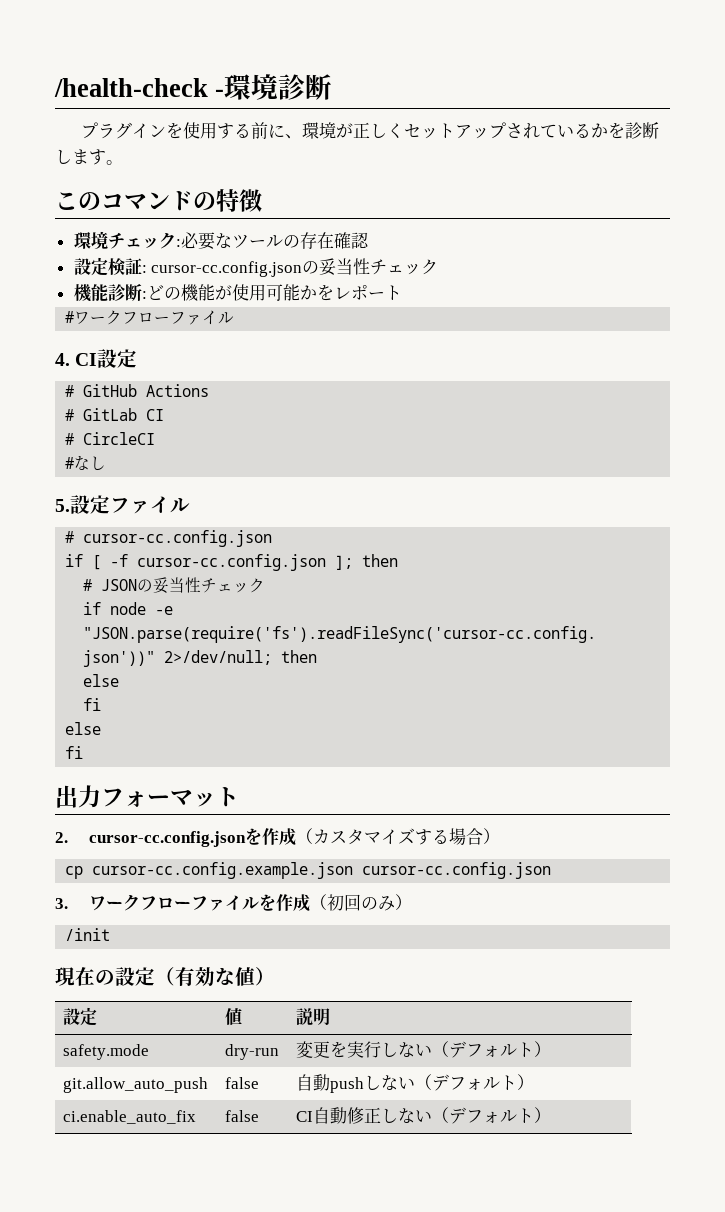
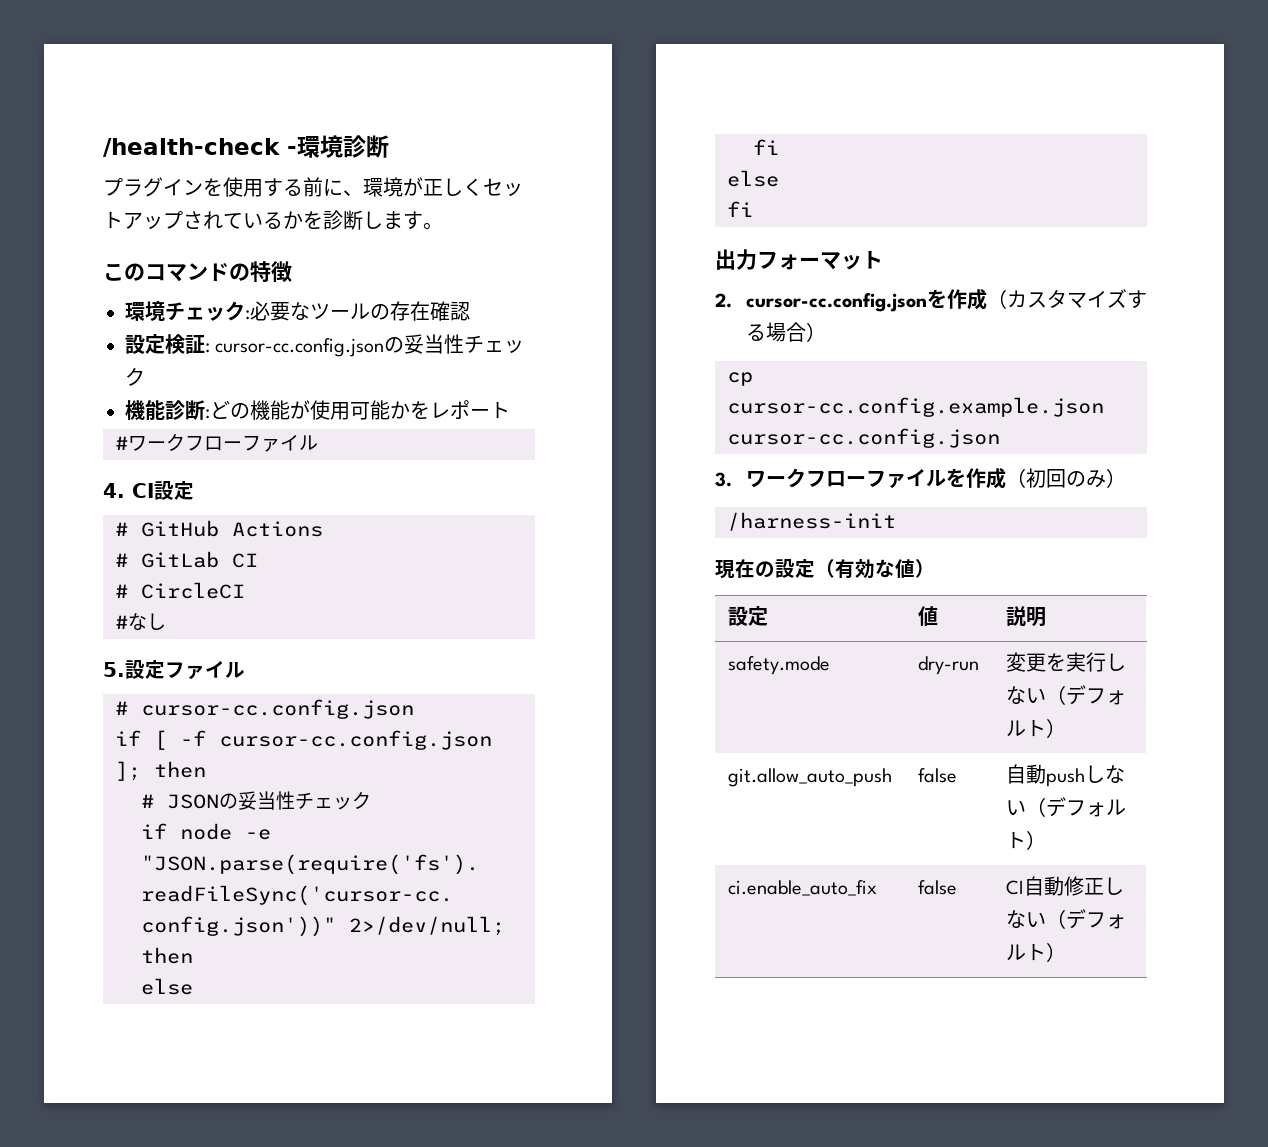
- /init
+ /harness-init

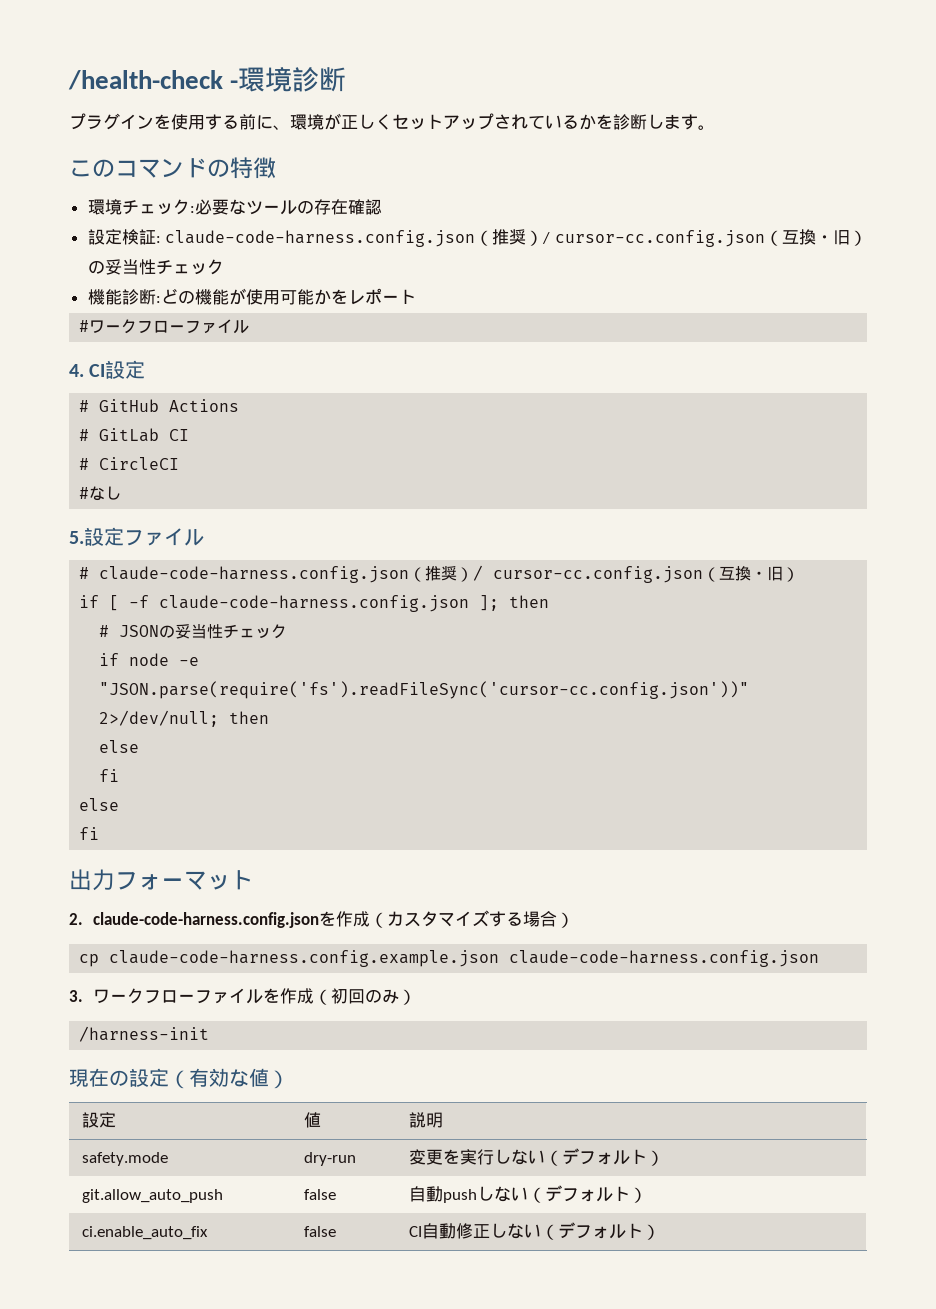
- 設定検証: cursor-cc.config.jsonの妥当性チェック
+ 設定検証: claude-code-harness.config.json（推奨）/ cursor-cc.config.json（互換・旧）の妥当性チェック
- # cursor-cc.config.json
+ # claude-code-harness.config.json（推奨）/ cursor-cc.config.json（互換・旧）
- if [ -f cursor-cc.config.json ]; then
+ if [ -f claude-code-harness.config.json ]; then
- 2. cursor-cc.config.jsonを作成（カスタマイズする場合）
+ 2. claude-code-harness.config.jsonを作成（カスタマイズする場合）
- cp cursor-cc.config.example.json cursor-cc.config.json
+ cp claude-code-harness.config.example.json claude-code-harness.config.json

